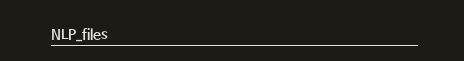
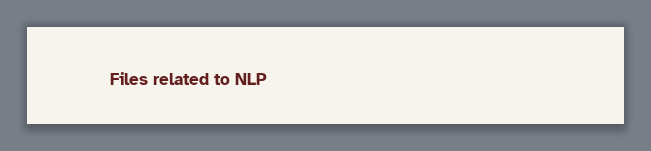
- NLP_files
+ Files related to NLP

